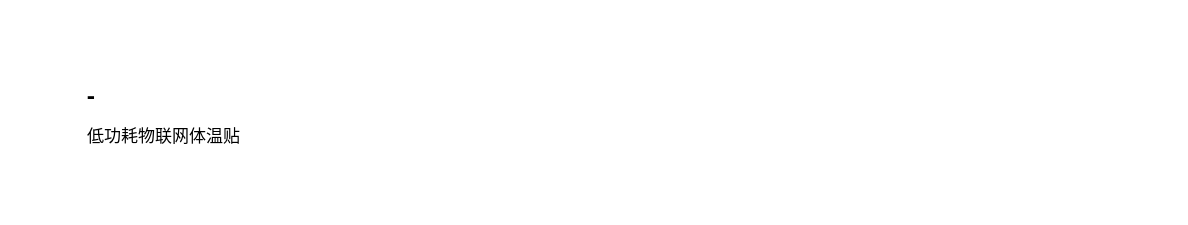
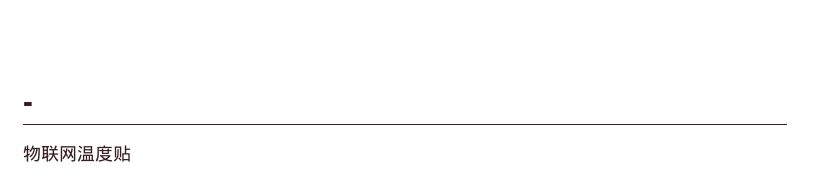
- 低功耗物联网体温贴
+ 物联网温度贴

